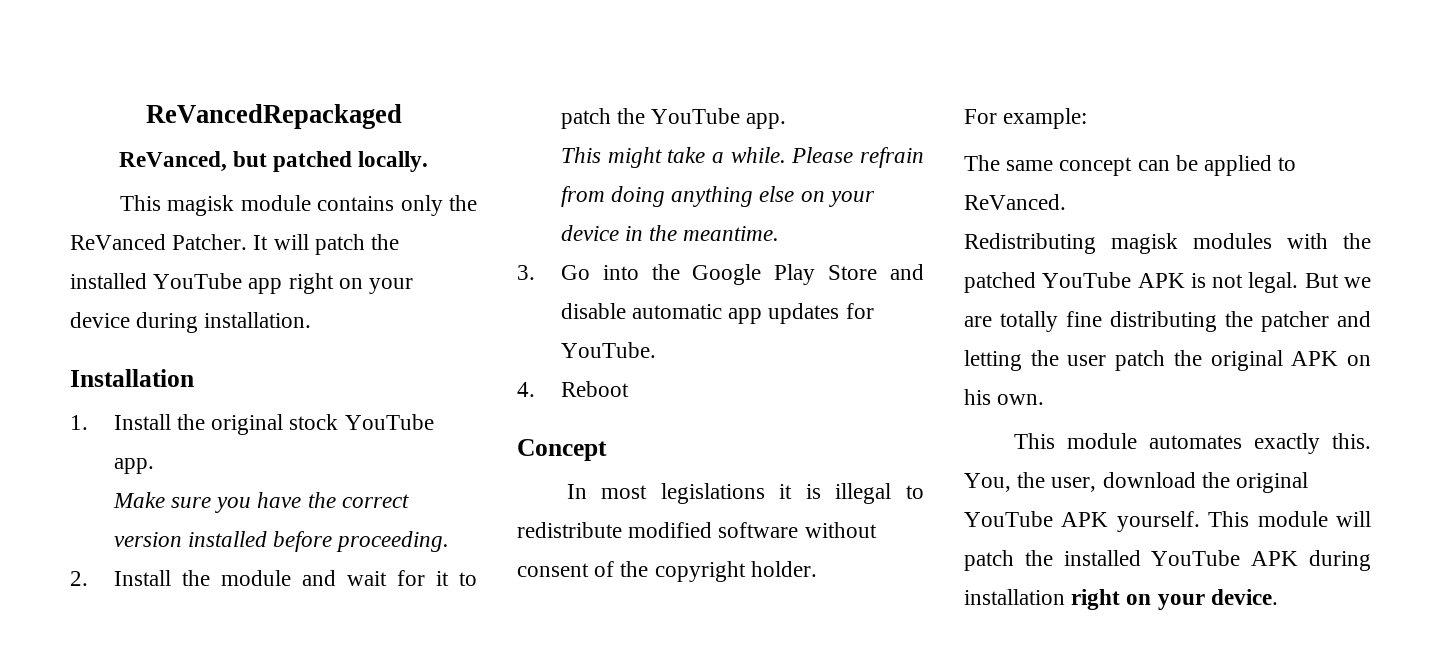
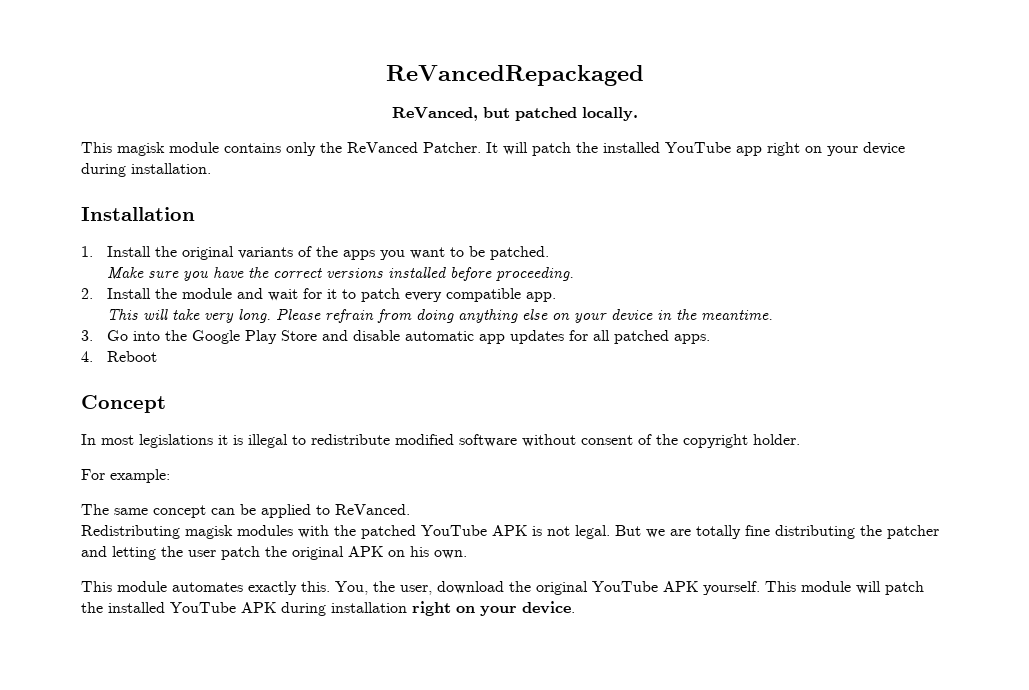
- 1. Install the original stock YouTube app.
+ 1. Install the original variants of the apps you want to be patched.
- Make sure you have the correct version installed before proceeding.
+ Make sure you have the correct versions installed before proceeding.
- 2. Install the module and wait for it to patch the YouTube app.
+ 2. Install the module and wait for it to patch every compatible app.
- This might take a while.
+ This will take very long.
- 3. Go into the Google Play Store and disable automatic app updates for YouTube.
+ 3. Go into the Google Play Store and disable automatic app updates for all patched apps.

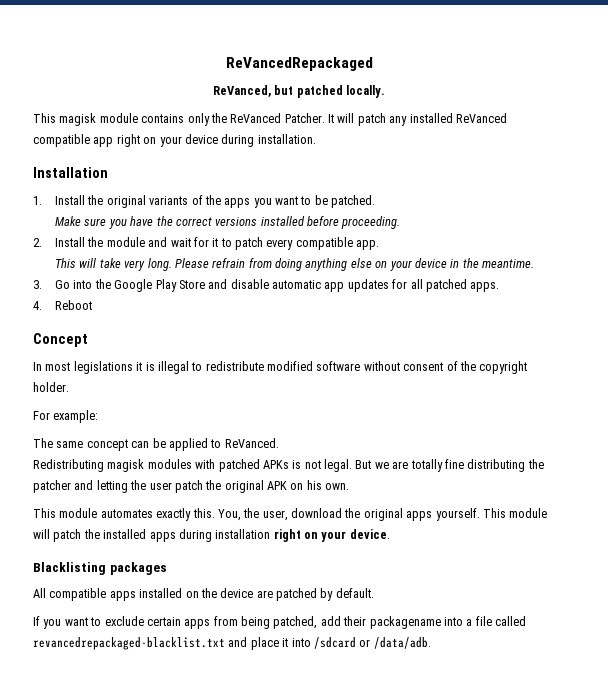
- It will patch the installed YouTube app right on your device during installation.
+ It will patch any installed ReVanced compatible app right on your device during installation.
- Redistributing magisk modules with the patched YouTube APK is not legal.
+ Redistributing magisk modules with patched APKs is not legal.
- You, the user, download the original YouTube APK yourself.
+ You, the user, download the original apps yourself.
- This module will patch the installed YouTube APK during installation right on your device.
+ This module will patch the installed apps during installation right on your device.
+ Blacklisting packages
+ All compatible apps installed on the device are patched by default.
+ If you want to exclude certain apps from being patched, add their packagename into a file called revancedrepackaged-blacklist.txt and place it into /sdcard or /data/adb.

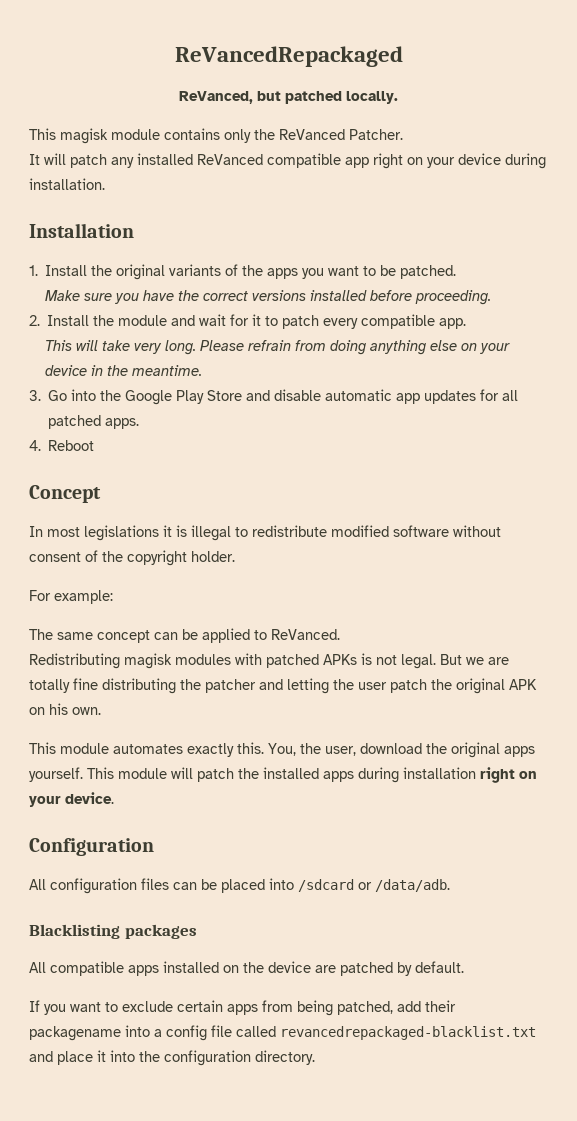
- This magisk module contains only the ReVanced Patcher. It will patch any installed ReVanced compatible app right on your device during installation.
+ This magisk module contains only the ReVanced Patcher.
+ It will patch any installed ReVanced compatible app right on your device during installation.
+ Configuration
+ All configuration files can be placed into /sdcard or /data/adb.
- If you want to exclude certain apps from being patched, add their packagename into a file called revancedrepackaged-blacklist.txt and place it into /sdcard or /data/adb.
+ If you want to exclude certain apps from being patched, add their packagename into a config file called revancedrepackaged-blacklist.txt and place it into the configuration directory.

